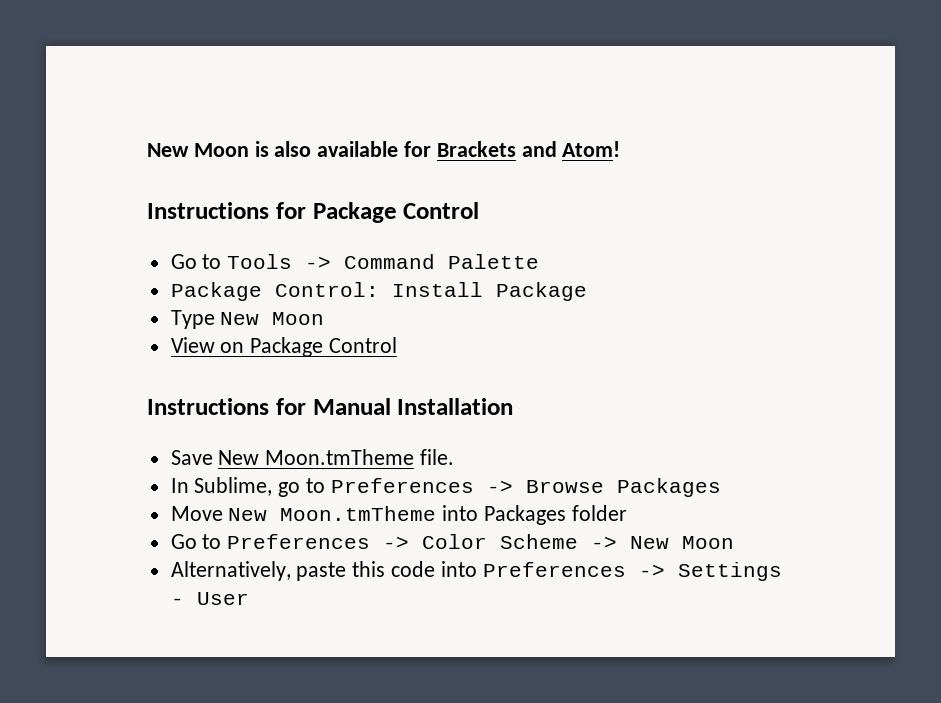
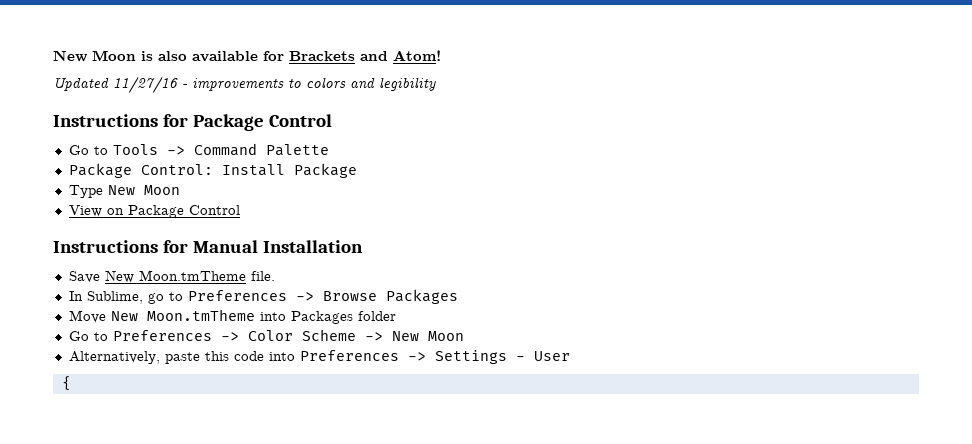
+ Updated 11/27/16 - improvements to colors and legibility
+ {

